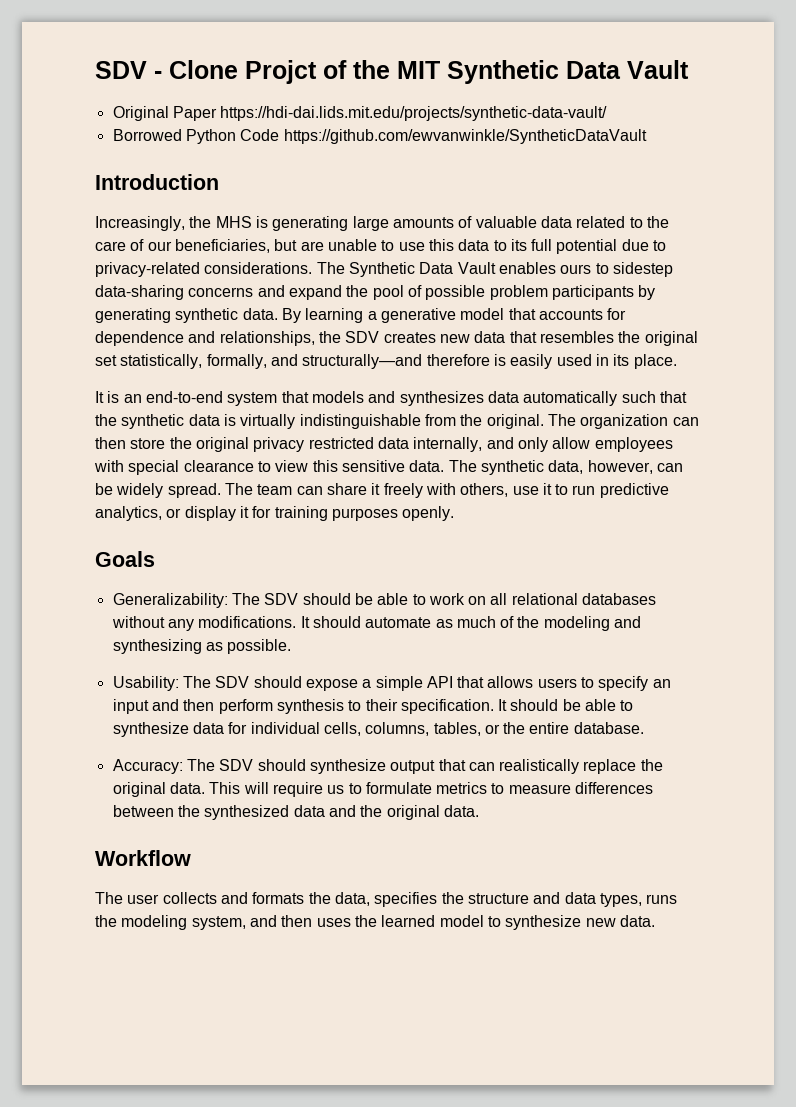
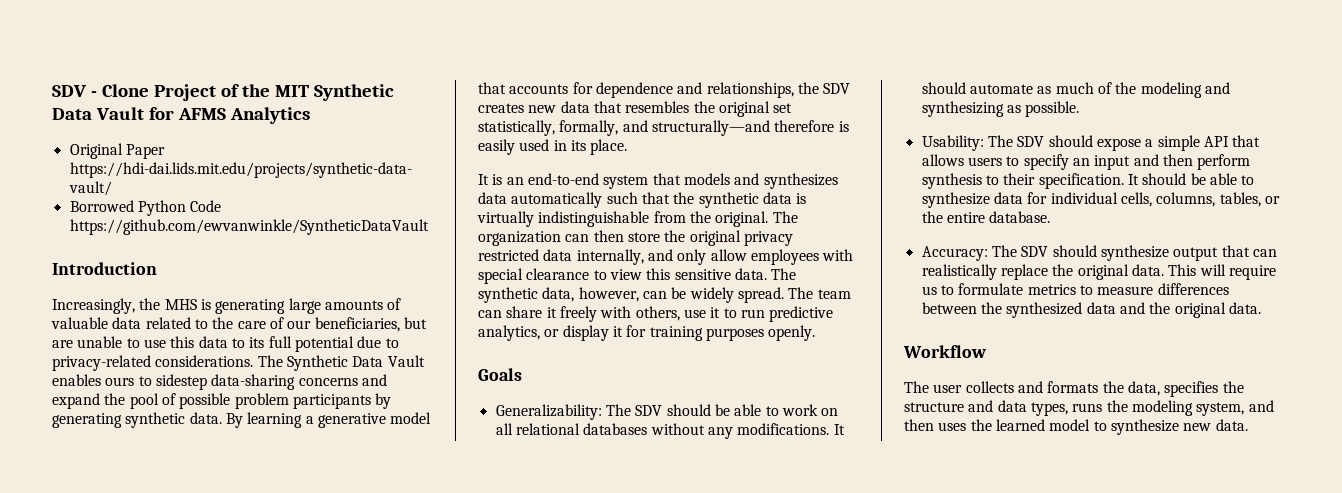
- SDV - Clone Projct of the MIT Synthetic Data Vault
+ SDV - Clone Project of the MIT Synthetic Data Vault for AFMS Analytics

